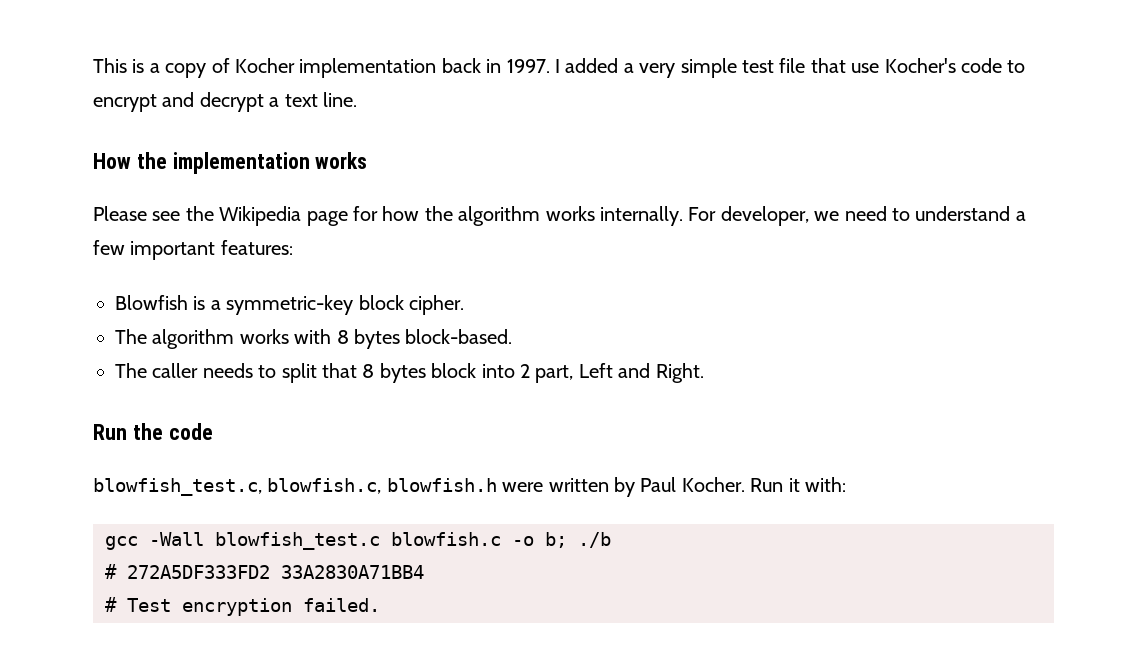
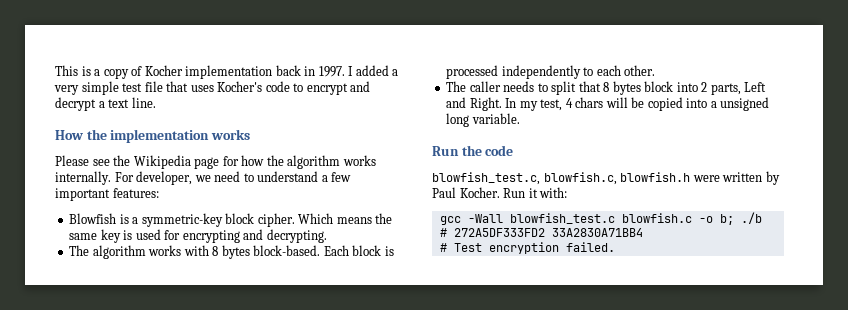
- I added a very simple test file that use Kocher's code to encrypt and decrypt a text line.
+ I added a very simple test file that uses Kocher's code to encrypt and decrypt a text line.
+ Which means the same key is used for encrypting and decrypting.
+ Each block is processed independently to each other.
- The caller needs to split that 8 bytes block into 2 part, Left and Right.
+ The caller needs to split that 8 bytes block into 2 parts, Left and Right. In my test, 4 chars will be copied into a unsigned long variable.

